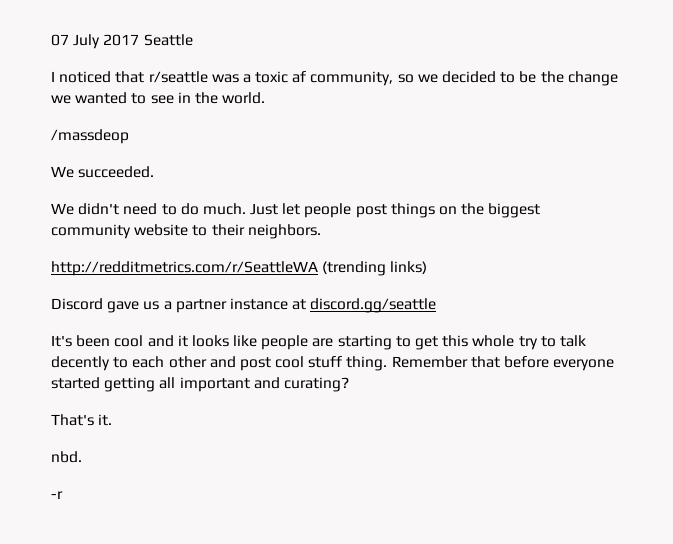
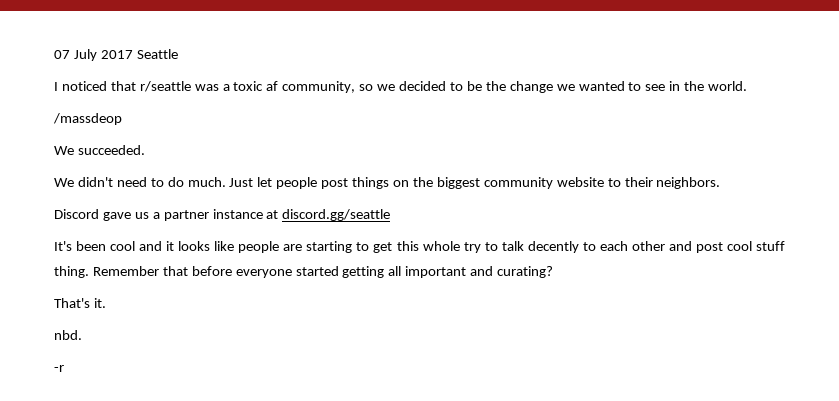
- http://redditmetrics.com/r/SeattleWA (trending links)

